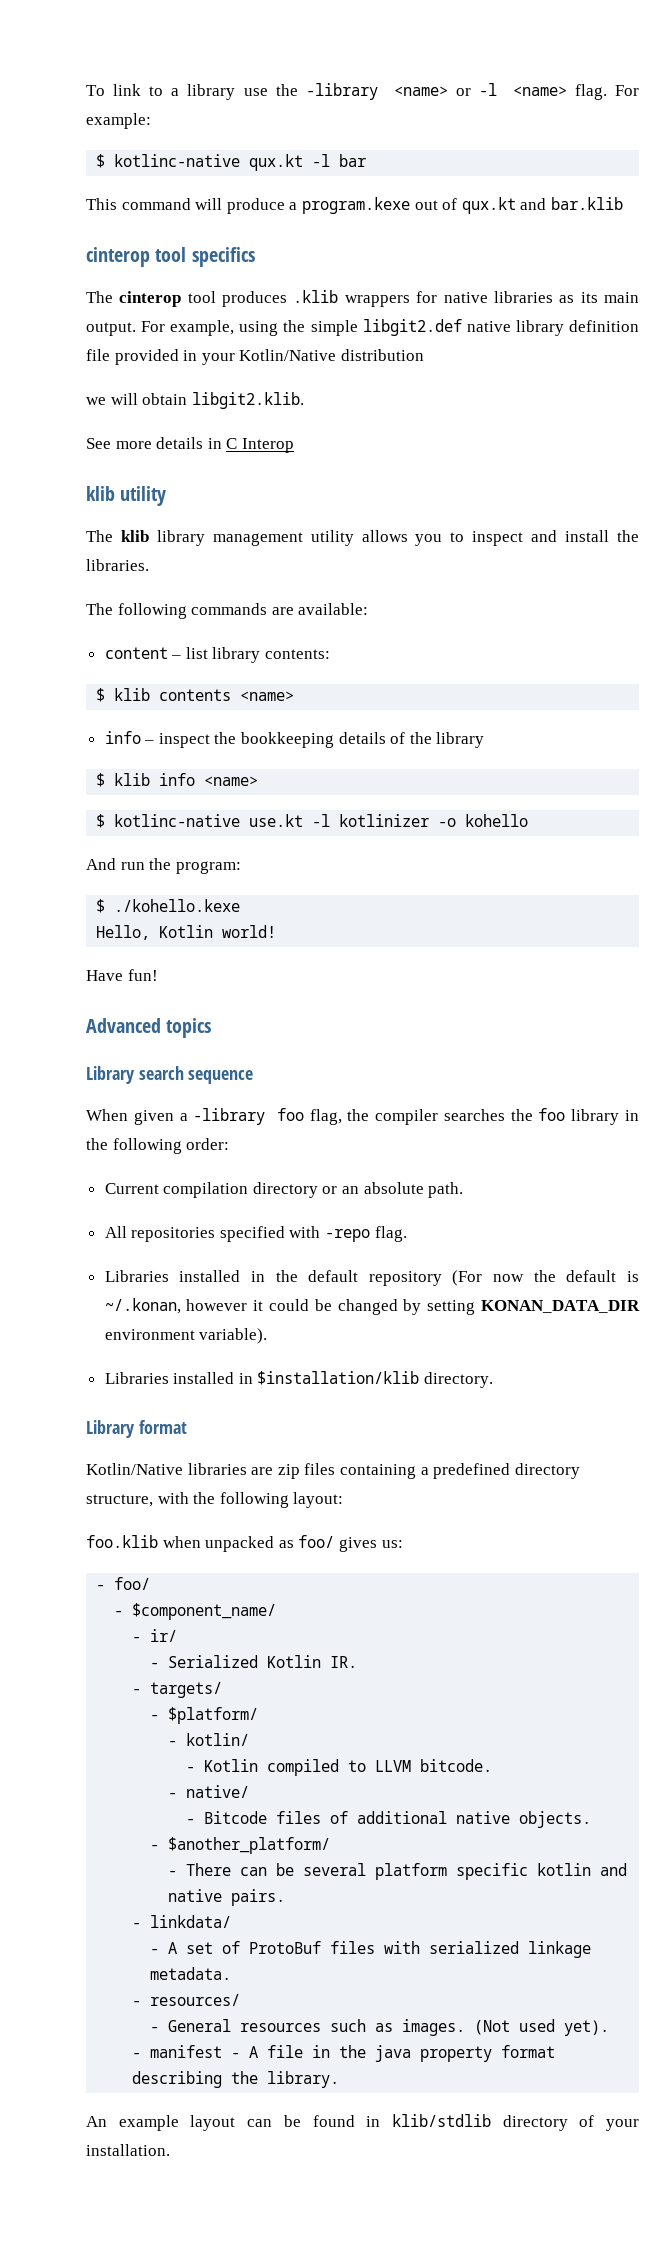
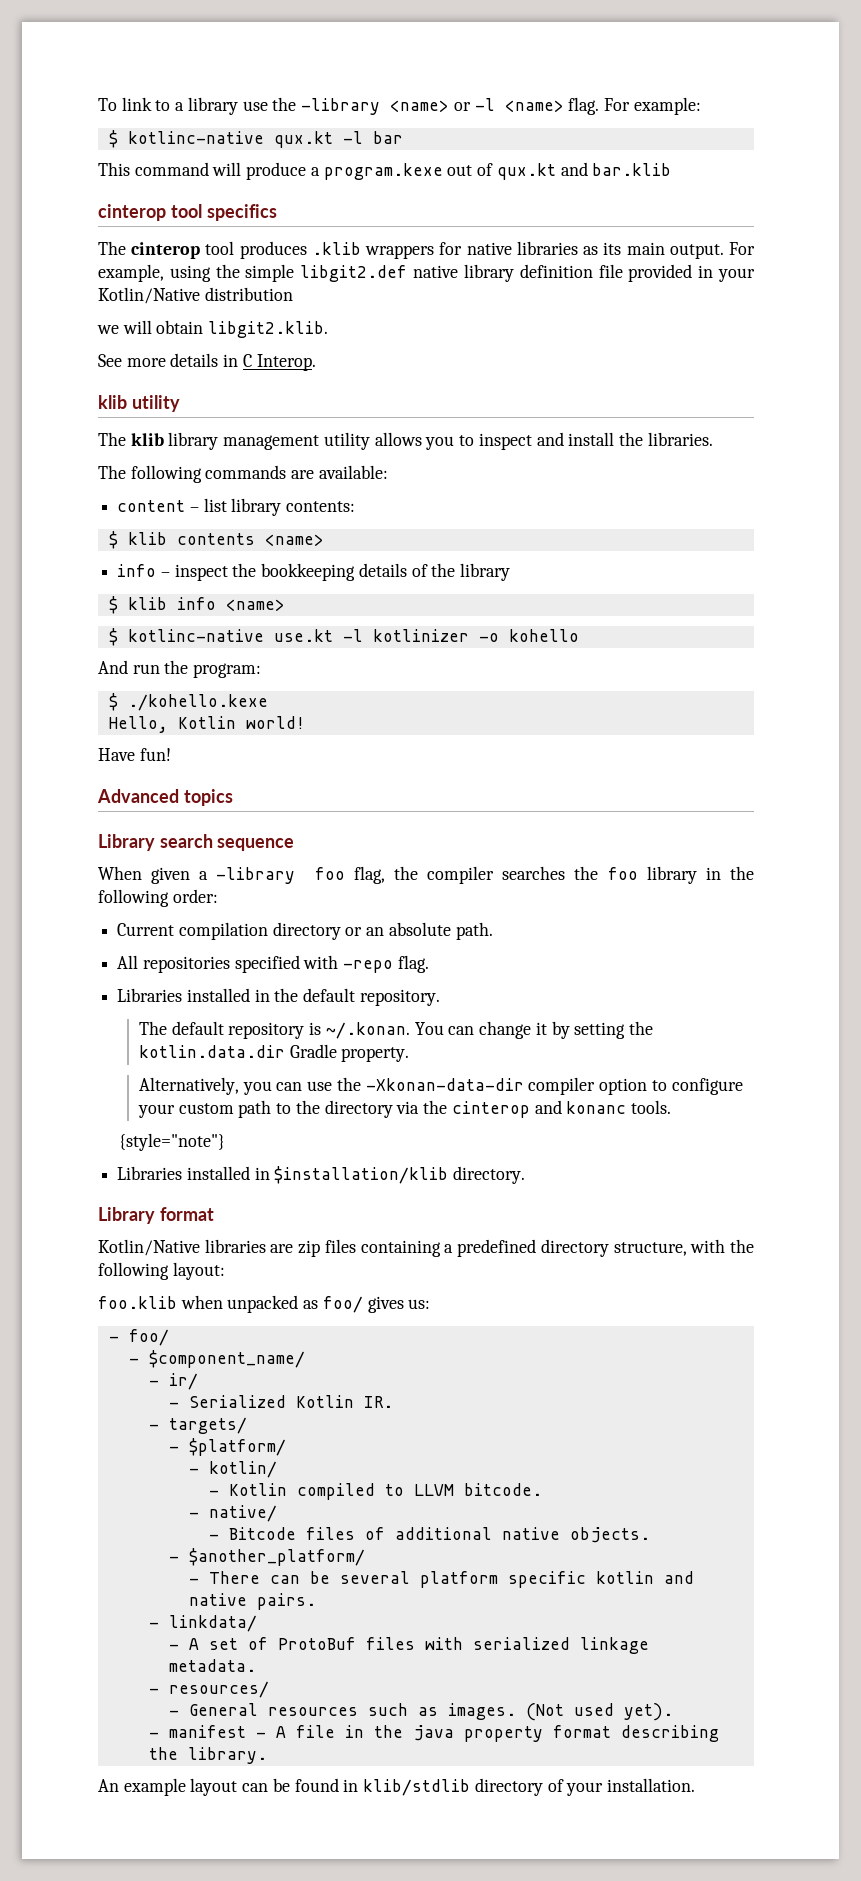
- See more details in C Interop
+ See more details in C Interop.
- Libraries installed in the default repository (For now the default is ~/.konan, however it could be changed by setting KONAN_DATA_DIR environment variable).
+ Libraries installed in the default repository.
+ The default repository is ~/.konan. You can change it by setting the kotlin.data.dir Gradle property.
+ Alternatively, you can use the -Xkonan-data-dir compiler option to configure your custom path to the directory via the cinterop and konanc tools.
+ {style="note"}

